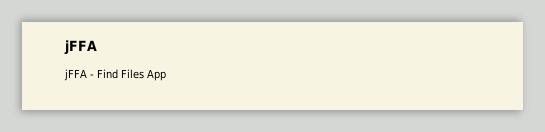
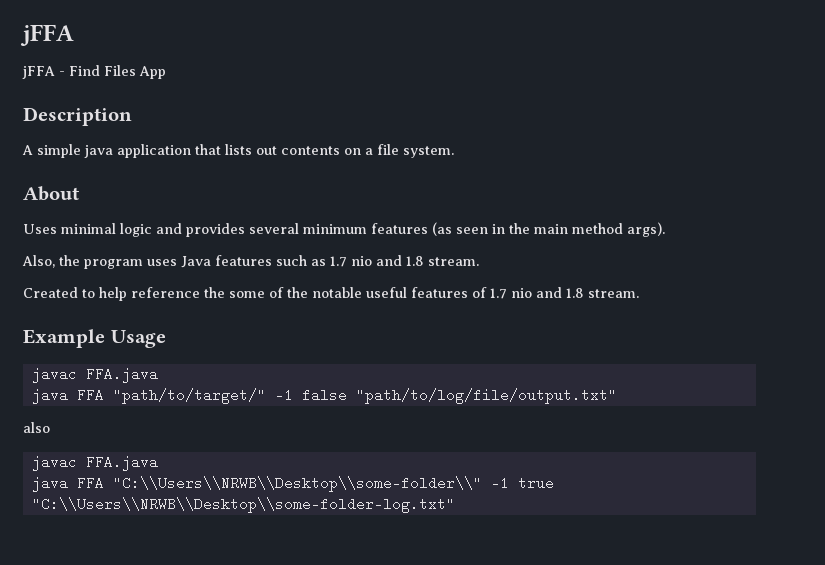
+ Description
+ A simple java application that lists out contents on a file system.
+ About
+ Uses minimal logic and provides several minimum features (as seen in the main method args).
+ Also, the program uses Java features such as 1.7 nio and 1.8 stream.
+ Created to help reference the some of the notable useful features of 1.7 nio and 1.8 stream.
+ Example Usage
+ javac FFA.java
+ java FFA "path/to/target/" -1 false "path/to/log/file/output.txt"
+ also
+ javac FFA.java
+ java FFA "C:\\Users\\NRWB\\Desktop\\some-folder\\" -1 true "C:\\Users\\NRWB\\Desktop\\some-folder-log.txt"

